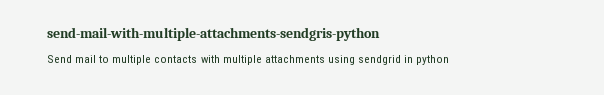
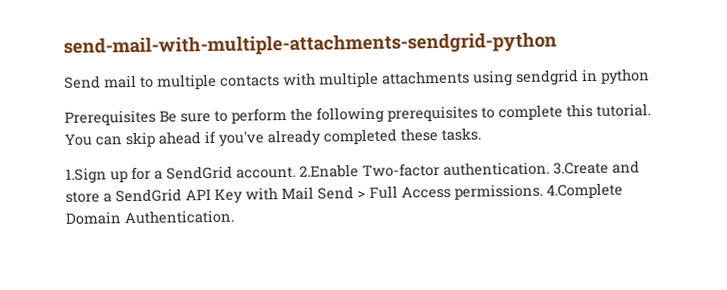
- send-mail-with-multiple-attachments-sendgris-python
+ send-mail-with-multiple-attachments-sendgrid-python
+ Prerequisites Be sure to perform the following prerequisites to complete this tutorial. You can skip ahead if you've already completed these tasks.
+ 1.Sign up for a SendGrid account. 2.Enable Two-factor authentication. 3.Create and store a SendGrid API Key with Mail Send > Full Access permissions. 4.Complete Domain Authentication.

